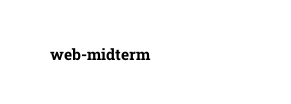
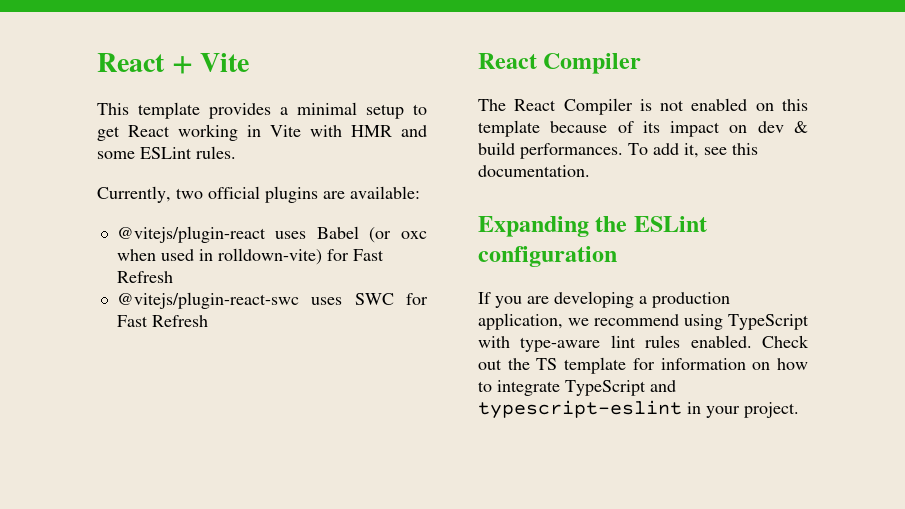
- web-midterm
+ React + Vite
+ This template provides a minimal setup to get React working in Vite with HMR and some ESLint rules.
+ Currently, two official plugins are available:
+ @vitejs/plugin-react uses Babel (or oxc when used in rolldown-vite) for Fast Refresh
+ @vitejs/plugin-react-swc uses SWC for Fast Refresh
+ React Compiler
+ The React Compiler is not enabled on this template because of its impact on dev & build performances. To add it, see this documentation.
+ Expanding the ESLint configuration
+ If you are developing a production application, we recommend using TypeScript with type-aware lint rules enabled. Check out the TS template for information on how to integrate TypeScript and typescript-eslint in your project.

